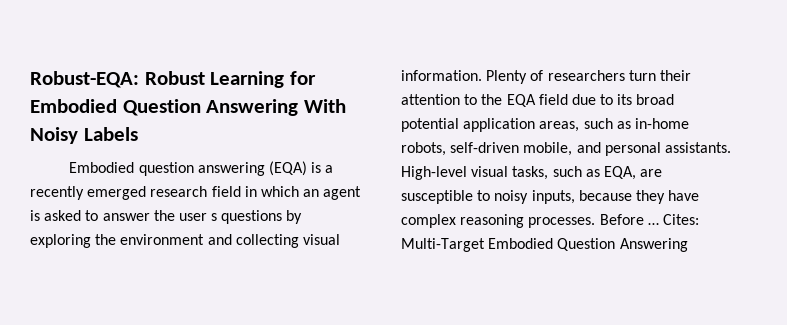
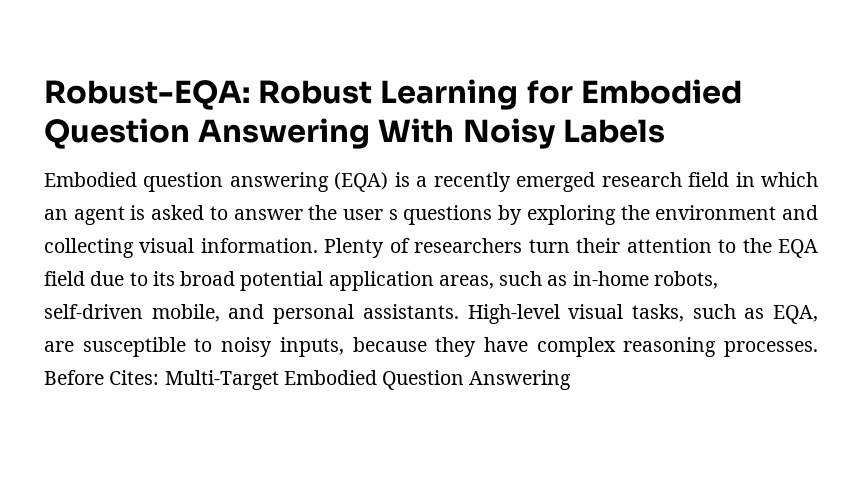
- Before … Cites: Multi-Target Embodied Question Answering
+ Before Cites: Multi-Target Embodied Question Answering

